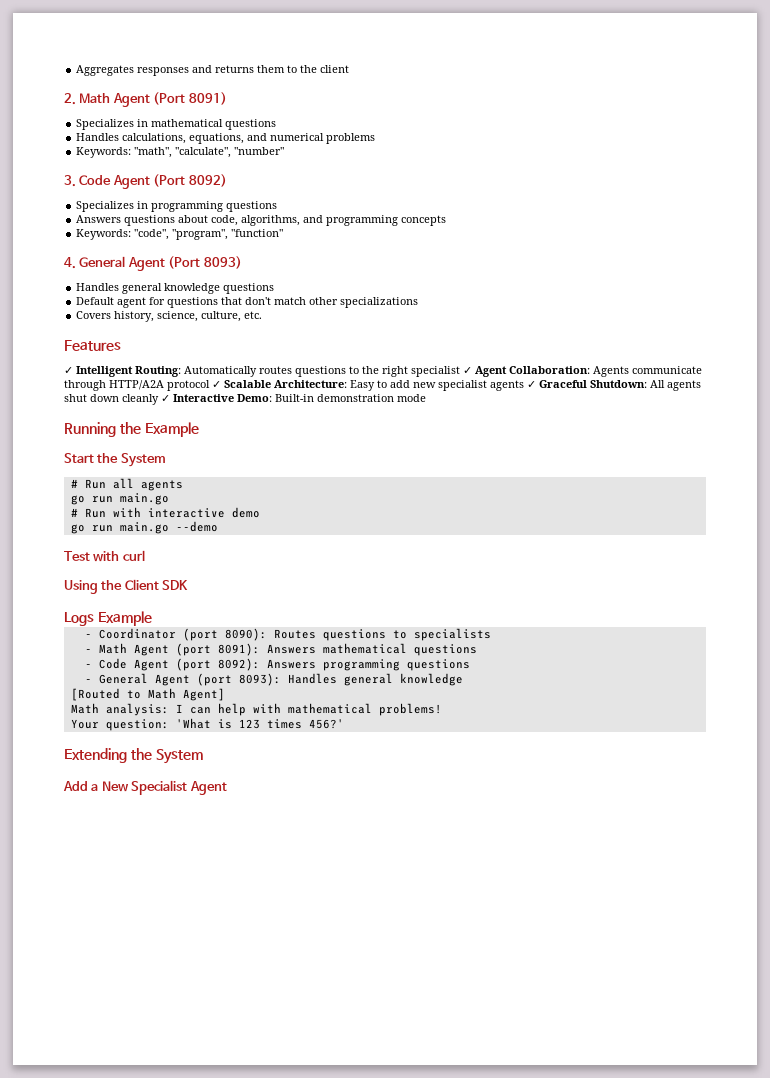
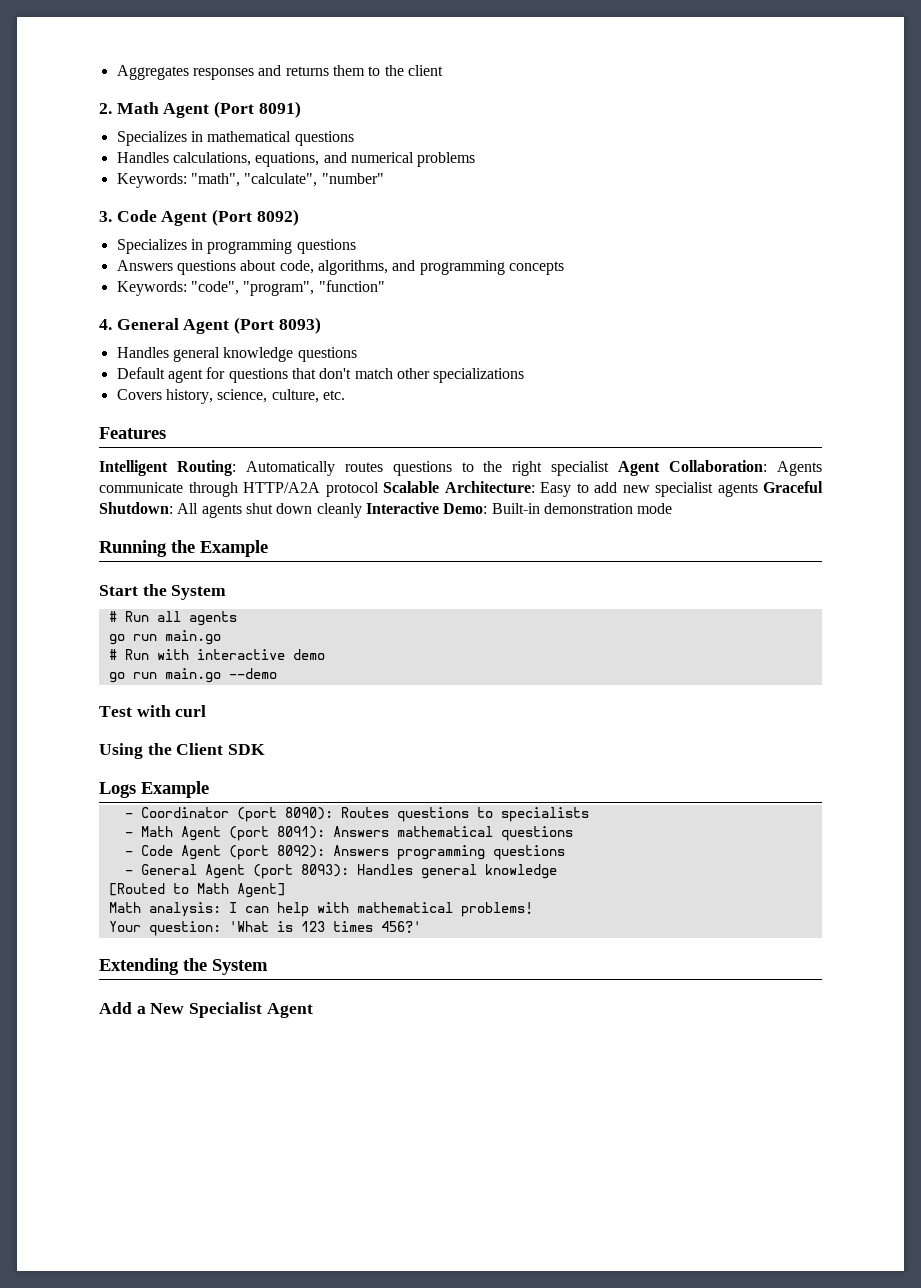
- ✓ Intelligent Routing: Automatically routes questions to the right specialist ✓ Agent Collaboration: Agents communicate through HTTP/A2A protocol ✓ Scalable Architecture: Easy to add new specialist agents ✓ Graceful Shutdown: All agents shut down cleanly ✓ Interactive Demo: Built-in demonstration mode
+ Intelligent Routing: Automatically routes questions to the right specialist Agent Collaboration: Agents communicate through HTTP/A2A protocol Scalable Architecture: Easy to add new specialist agents Graceful Shutdown: All agents shut down cleanly Interactive Demo: Built-in demonstration mode

